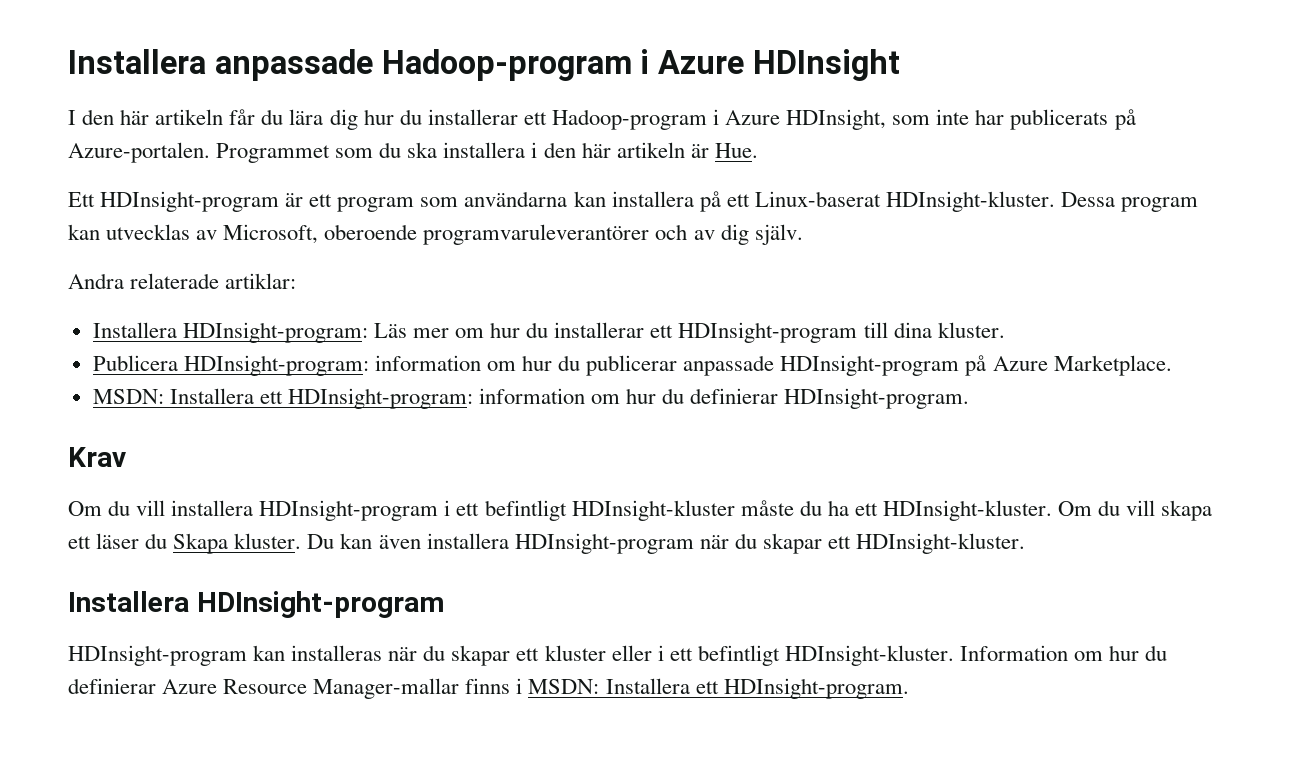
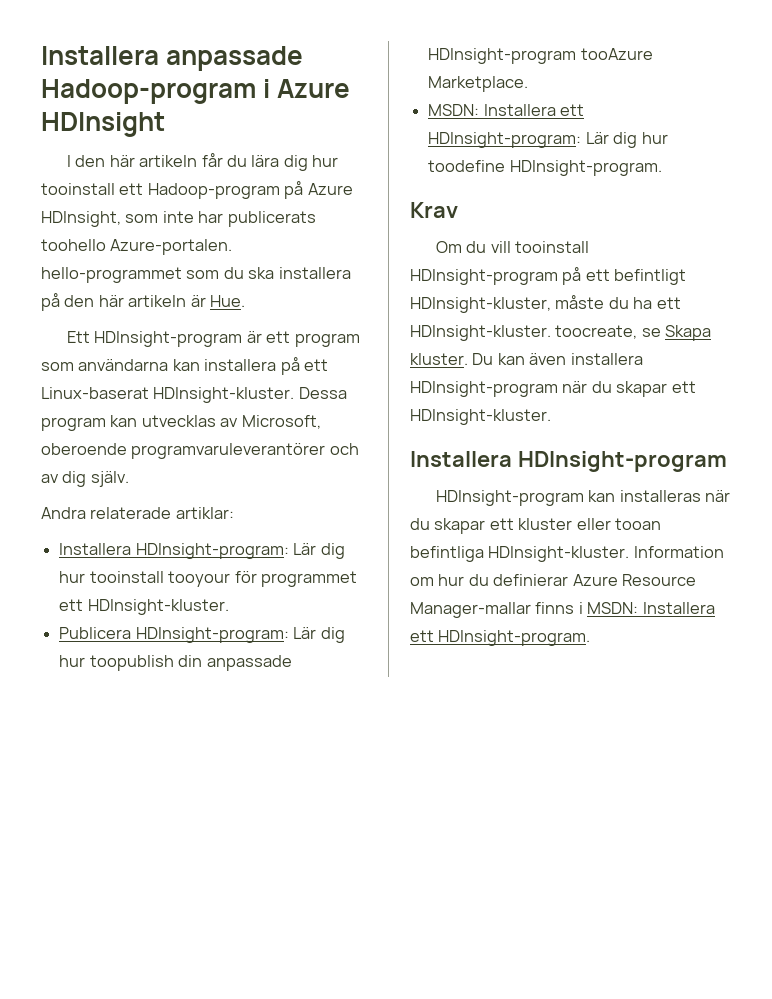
- I den här artikeln får du lära dig hur du installerar ett Hadoop-program i Azure HDInsight, som inte har publicerats på Azure-portalen. Programmet som du ska installera i den här artikeln är Hue.
+ I den här artikeln får du lära dig hur tooinstall ett Hadoop-program på Azure HDInsight, som inte har publicerats toohello Azure-portalen. hello-programmet som du ska installera på den här artikeln är Hue.
- Installera HDInsight-program: Läs mer om hur du installerar ett HDInsight-program till dina kluster.
- Publicera HDInsight-program: information om hur du publicerar anpassade HDInsight-program på Azure Marketplace.
+ Installera HDInsight-program: Lär dig hur tooinstall tooyour för programmet ett HDInsight-kluster.
+ Publicera HDInsight-program: Lär dig hur toopublish din anpassade HDInsight-program tooAzure Marketplace.
- MSDN: Installera ett HDInsight-program: information om hur du definierar HDInsight-program.
+ MSDN: Installera ett HDInsight-program: Lär dig hur toodefine HDInsight-program.
- Om du vill installera HDInsight-program i ett befintligt HDInsight-kluster måste du ha ett HDInsight-kluster. Om du vill skapa ett läser du Skapa kluster.
+ Om du vill tooinstall HDInsight-program på ett befintligt HDInsight-kluster, måste du ha ett HDInsight-kluster. toocreate, se Skapa kluster.
- HDInsight-program kan installeras när du skapar ett kluster eller i ett befintligt HDInsight-kluster.
+ HDInsight-program kan installeras när du skapar ett kluster eller tooan befintliga HDInsight-kluster.

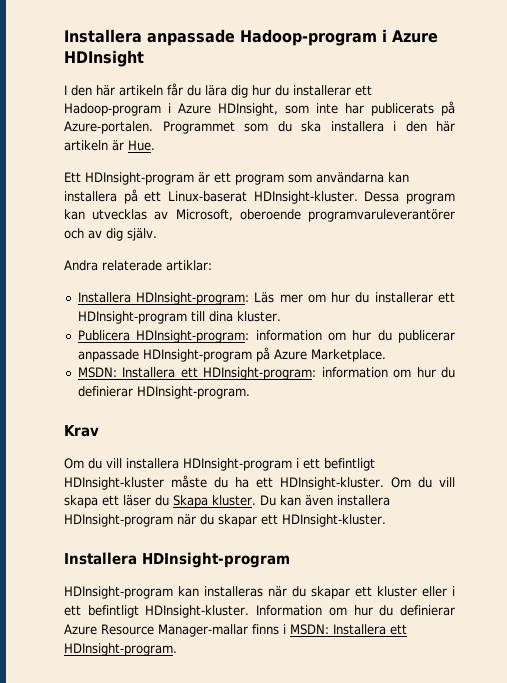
- I den här artikeln får du lära dig hur tooinstall ett Hadoop-program på Azure HDInsight, som inte har publicerats toohello Azure-portalen. hello-programmet som du ska installera på den här artikeln är Hue.
+ I den här artikeln får du lära dig hur du installerar ett Hadoop-program i Azure HDInsight, som inte har publicerats på Azure-portalen. Programmet som du ska installera i den här artikeln är Hue.
- Installera HDInsight-program: Lär dig hur tooinstall tooyour för programmet ett HDInsight-kluster.
- Publicera HDInsight-program: Lär dig hur toopublish din anpassade HDInsight-program tooAzure Marketplace.
+ Installera HDInsight-program: Läs mer om hur du installerar ett HDInsight-program till dina kluster.
+ Publicera HDInsight-program: information om hur du publicerar anpassade HDInsight-program på Azure Marketplace.
- MSDN: Installera ett HDInsight-program: Lär dig hur toodefine HDInsight-program.
+ MSDN: Installera ett HDInsight-program: information om hur du definierar HDInsight-program.
- Om du vill tooinstall HDInsight-program på ett befintligt HDInsight-kluster, måste du ha ett HDInsight-kluster. toocreate, se Skapa kluster.
+ Om du vill installera HDInsight-program i ett befintligt HDInsight-kluster måste du ha ett HDInsight-kluster. Om du vill skapa ett läser du Skapa kluster.
- HDInsight-program kan installeras när du skapar ett kluster eller tooan befintliga HDInsight-kluster.
+ HDInsight-program kan installeras när du skapar ett kluster eller i ett befintligt HDInsight-kluster.

